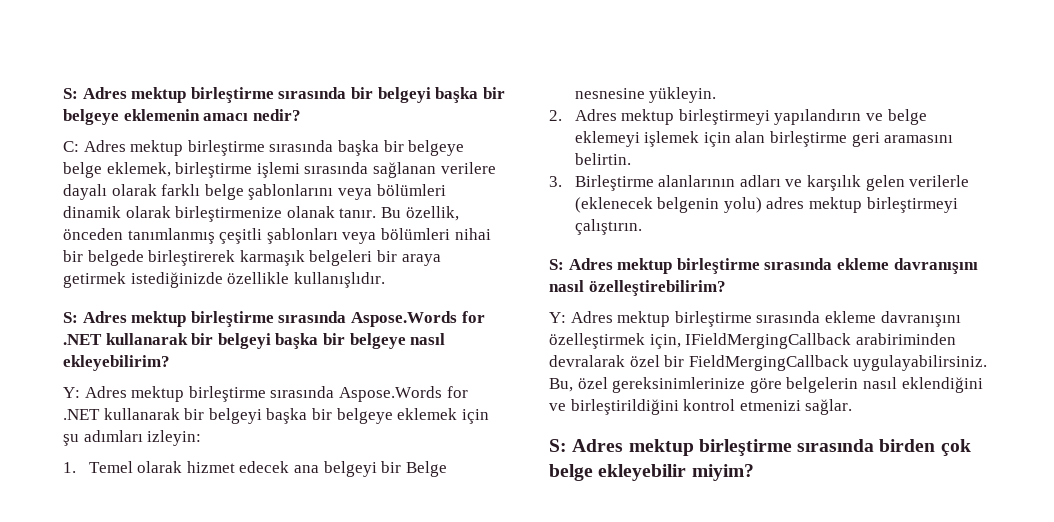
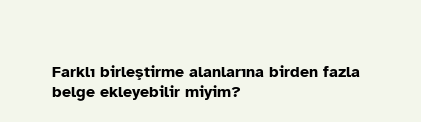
- S: Adres mektup birleştirme sırasında bir belgeyi başka bir belgeye eklemenin amacı nedir?
- C: Adres mektup birleştirme sırasında başka bir belgeye belge eklemek, birleştirme işlemi sırasında sağlanan verilere dayalı olarak farklı belge şablonlarını veya bölümleri dinamik olarak birleştirmenize olanak tanır. Bu özellik, önceden tanımlanmış çeşitli şablonları veya bölümleri nihai bir belgede birleştirerek karmaşık belgeleri bir araya getirmek istediğinizde özellikle kullanışlıdır.
- S: Adres mektup birleştirme sırasında Aspose.Words for .NET kullanarak bir belgeyi başka bir belgeye nasıl ekleyebilirim?
- Y: Adres mektup birleştirme sırasında Aspose.Words for .NET kullanarak bir belgeyi başka bir belgeye eklemek için şu adımları izleyin:
- 1. Temel olarak hizmet edecek ana belgeyi bir Belge nesnesine yükleyin.
- 2. Adres mektup birleştirmeyi yapılandırın ve belge eklemeyi işlemek için alan birleştirme geri aramasını belirtin.
- 3. Birleştirme alanlarının adları ve karşılık gelen verilerle (eklenecek belgenin yolu) adres mektup birleştirmeyi çalıştırın.
- S: Adres mektup birleştirme sırasında ekleme davranışını nasıl özelleştirebilirim?
- Y: Adres mektup birleştirme sırasında ekleme davranışını özelleştirmek için, IFieldMergingCallback arabiriminden devralarak özel bir FieldMergingCallback uygulayabilirsiniz. Bu, özel gereksinimlerinize göre belgelerin nasıl eklendiğini ve birleştirildiğini kontrol etmenizi sağlar.
- S: Adres mektup birleştirme sırasında birden çok belge ekleyebilir miyim?
+ Farklı birleştirme alanlarına birden fazla belge ekleyebilir miyim?

